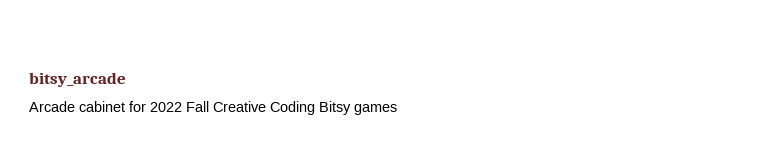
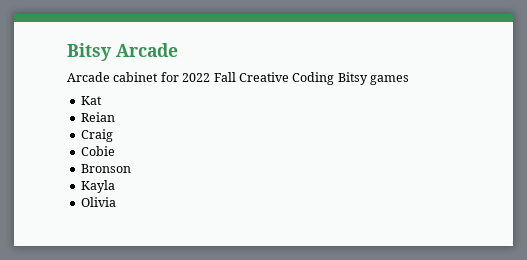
- bitsy_arcade
+ Bitsy Arcade
+ Kat
+ Reian
+ Craig
+ Cobie
+ Bronson
+ Kayla
+ Olivia

